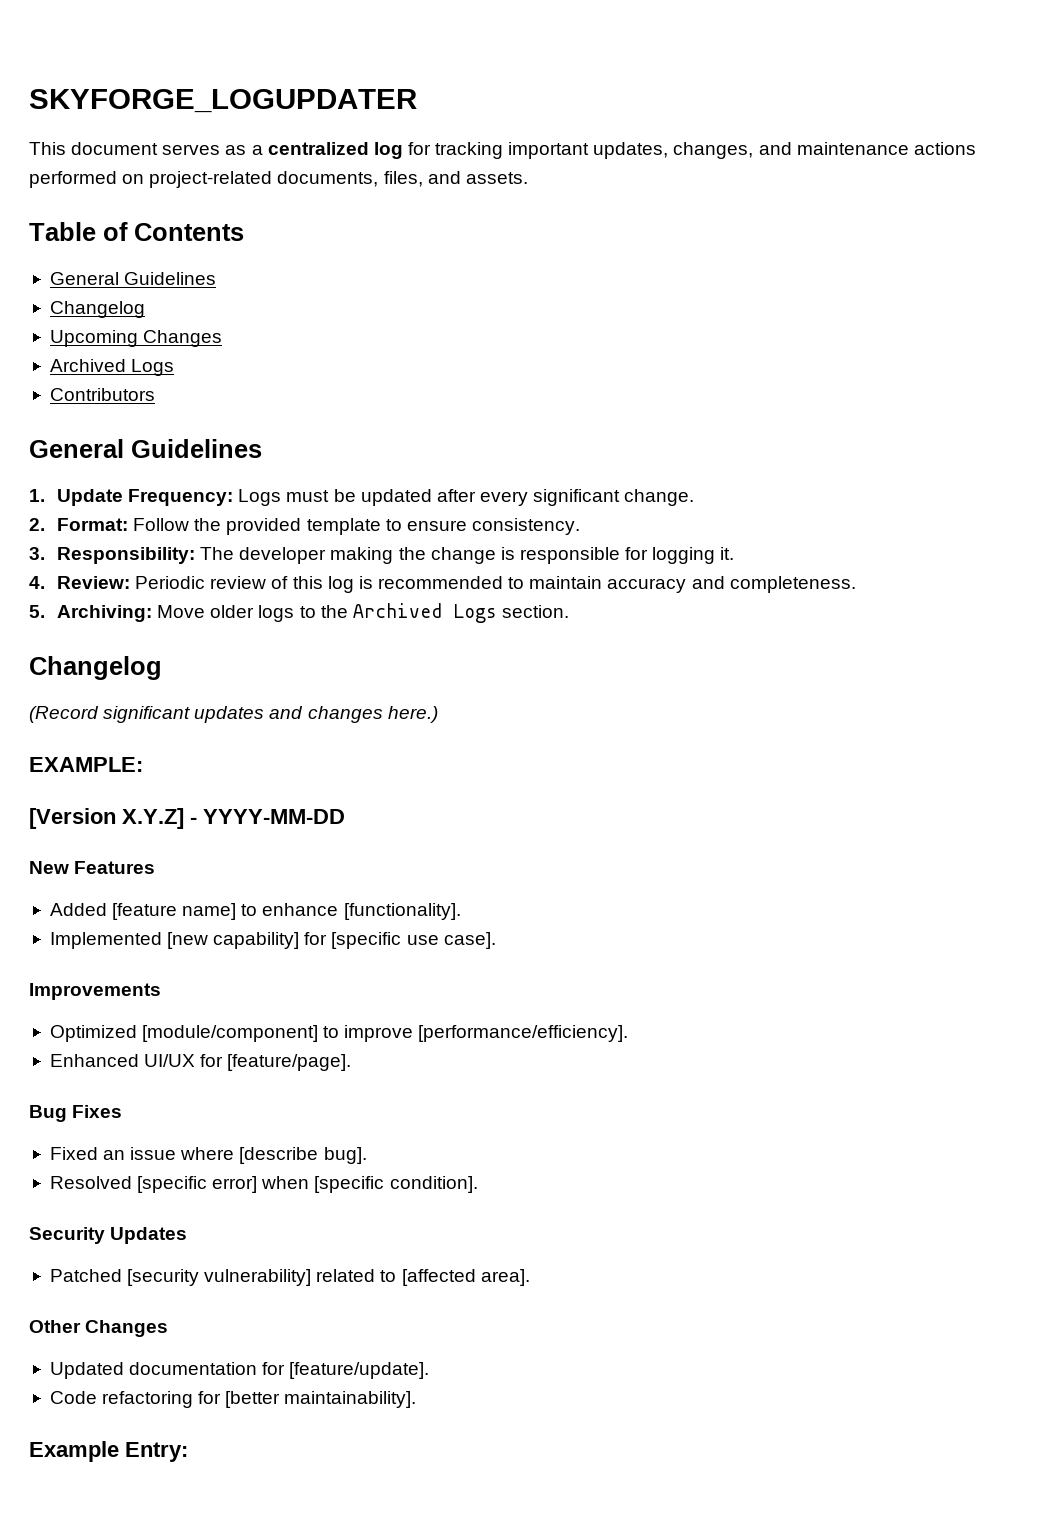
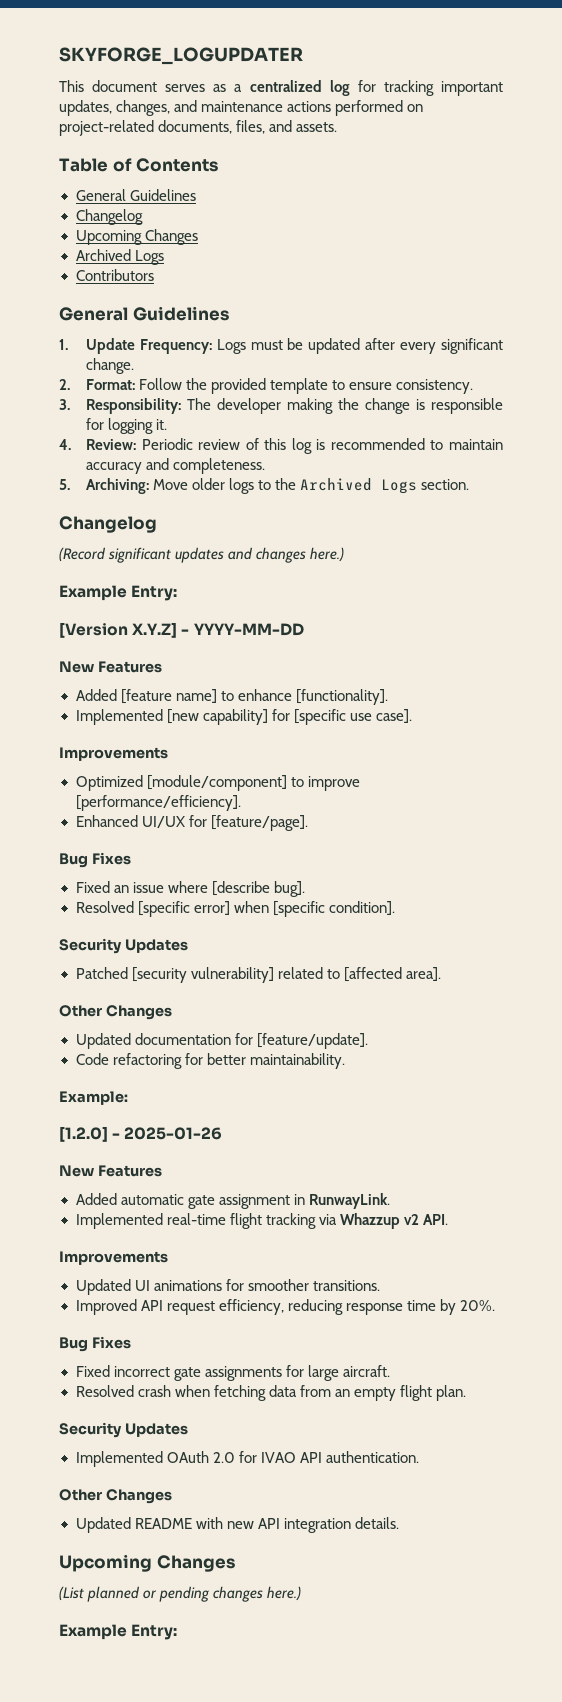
  (Record significant updates and changes here.)
- EXAMPLE:
+ Example Entry:
- Code refactoring for [better maintainability].
+ Code refactoring for better maintainability.
+ Example:
+ [1.2.0] - 2025-01-26
+ New Features
+ Added automatic gate assignment in RunwayLink.
+ Implemented real-time flight tracking via Whazzup v2 API.
+ Improvements
+ Updated UI animations for smoother transitions.
+ Improved API request efficiency, reducing response time by 20%.
+ Bug Fixes
+ Fixed incorrect gate assignments for large aircraft.
+ Resolved crash when fetching data from an empty flight plan.
+ Security Updates
+ Implemented OAuth 2.0 for IVAO API authentication.
+ Other Changes
+ Updated README with new API integration details.
+ Upcoming Changes
+ (List planned or pending changes here.)

